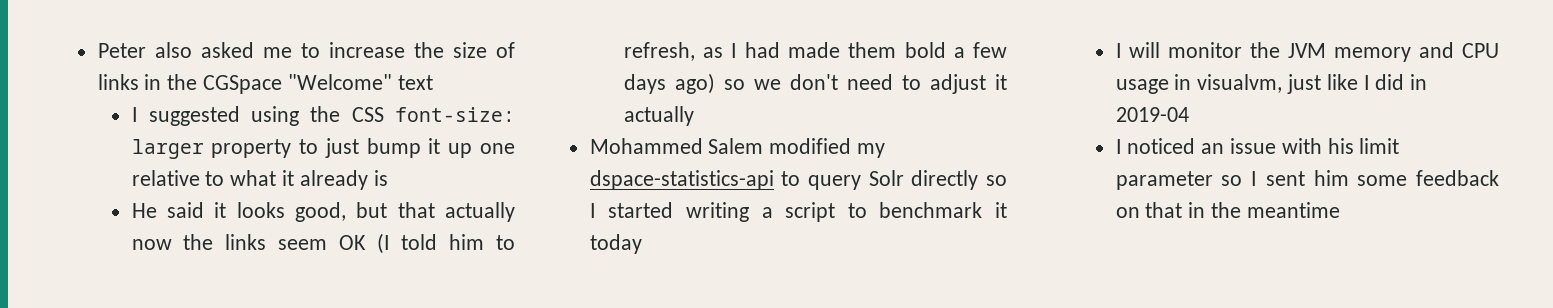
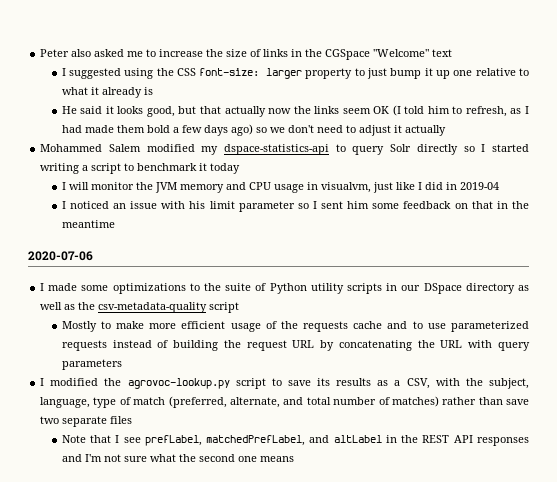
+ 2020-07-06
+ I made some optimizations to the suite of Python utility scripts in our DSpace directory as well as the csv-metadata-quality script
+ Mostly to make more efficient usage of the requests cache and to use parameterized requests instead of building the request URL by concatenating the URL with query parameters
+ I modified the agrovoc-lookup.py script to save its results as a CSV, with the subject, language, type of match (preferred, alternate, and total number of matches) rather than save two separate files
+ Note that I see prefLabel, matchedPrefLabel, and altLabel in the REST API responses and I'm not sure what the second one means

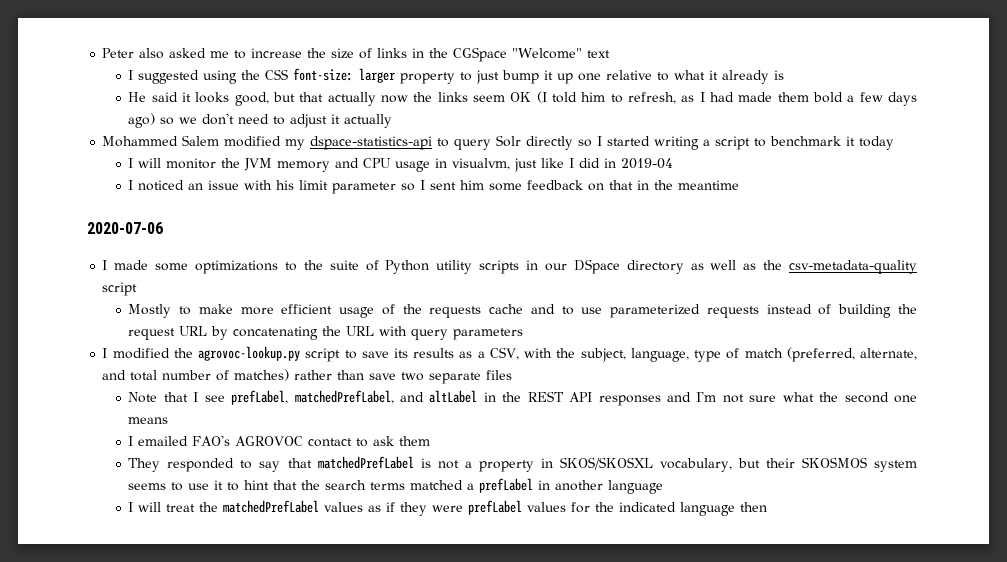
+ I emailed FAO's AGROVOC contact to ask them
+ They responded to say that matchedPrefLabel is not a property in SKOS/SKOSXL vocabulary, but their SKOSMOS system seems to use it to hint that the search terms matched a prefLabel in another language
+ I will treat the matchedPrefLabel values as if they were prefLabel values for the indicated language then

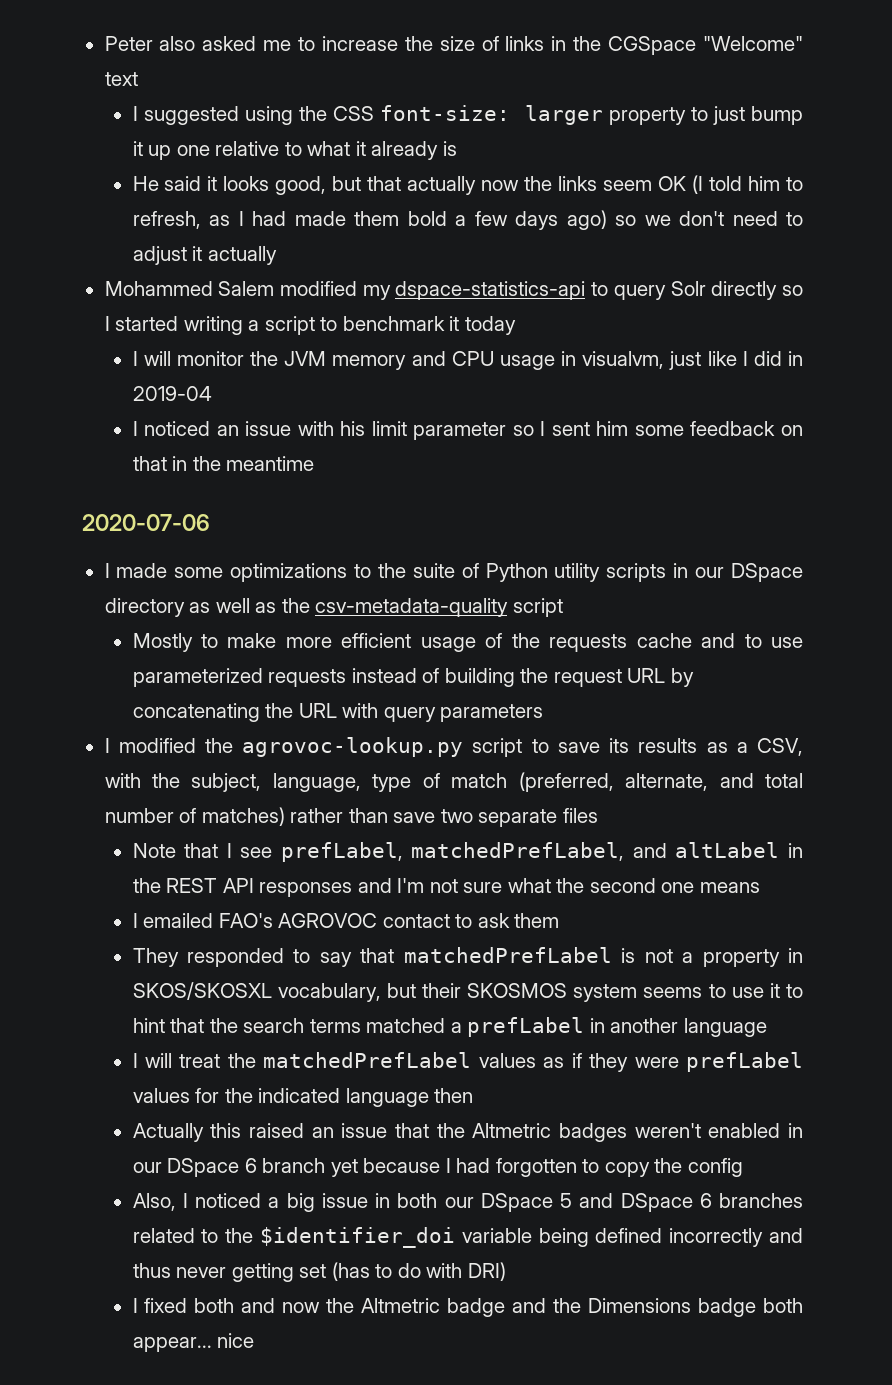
+ Actually this raised an issue that the Altmetric badges weren't enabled in our DSpace 6 branch yet because I had forgotten to copy the config
+ Also, I noticed a big issue in both our DSpace 5 and DSpace 6 branches related to the $identifier_doi variable being defined incorrectly and thus never getting set (has to do with DRI)
+ I fixed both and now the Altmetric badge and the Dimensions badge both appear... nice

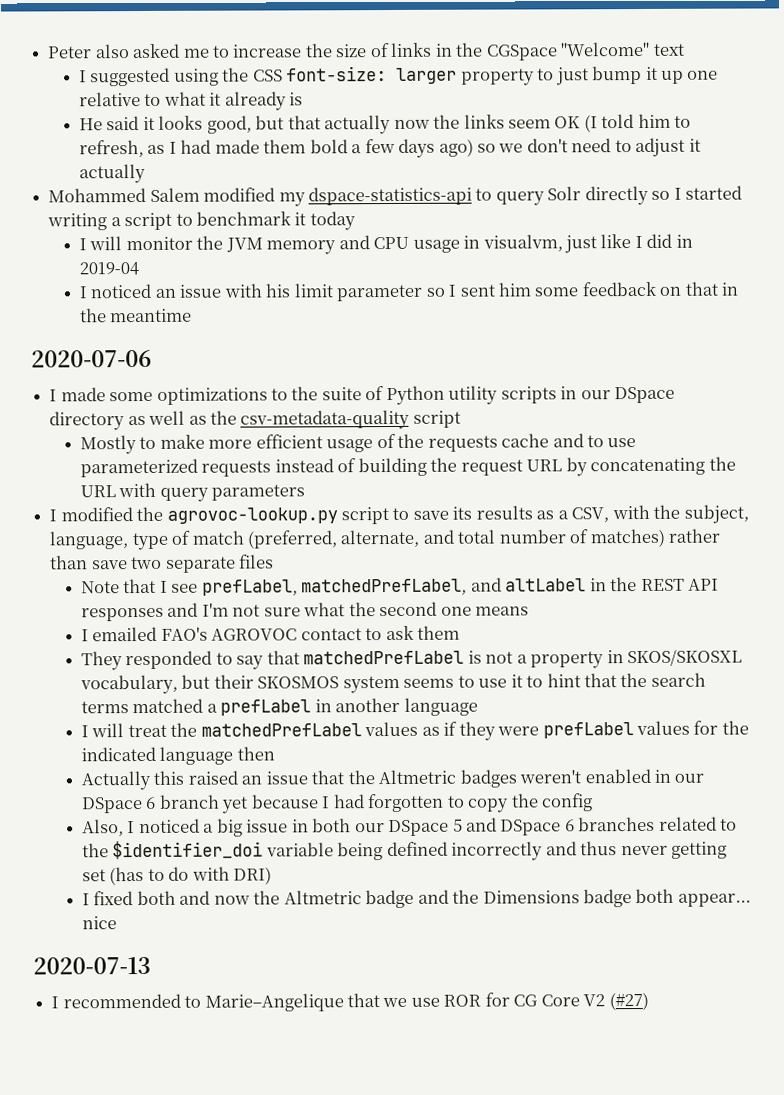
+ 2020-07-13
+ I recommended to Marie–Angelique that we use ROR for CG Core V2 (#27)

